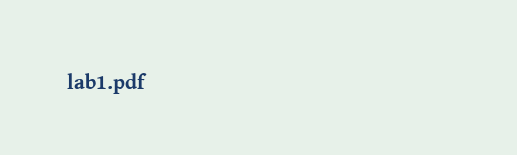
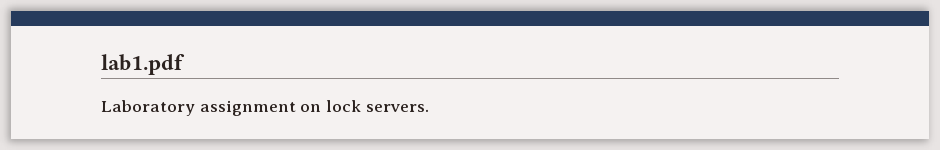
+ Laboratory assignment on lock servers.

